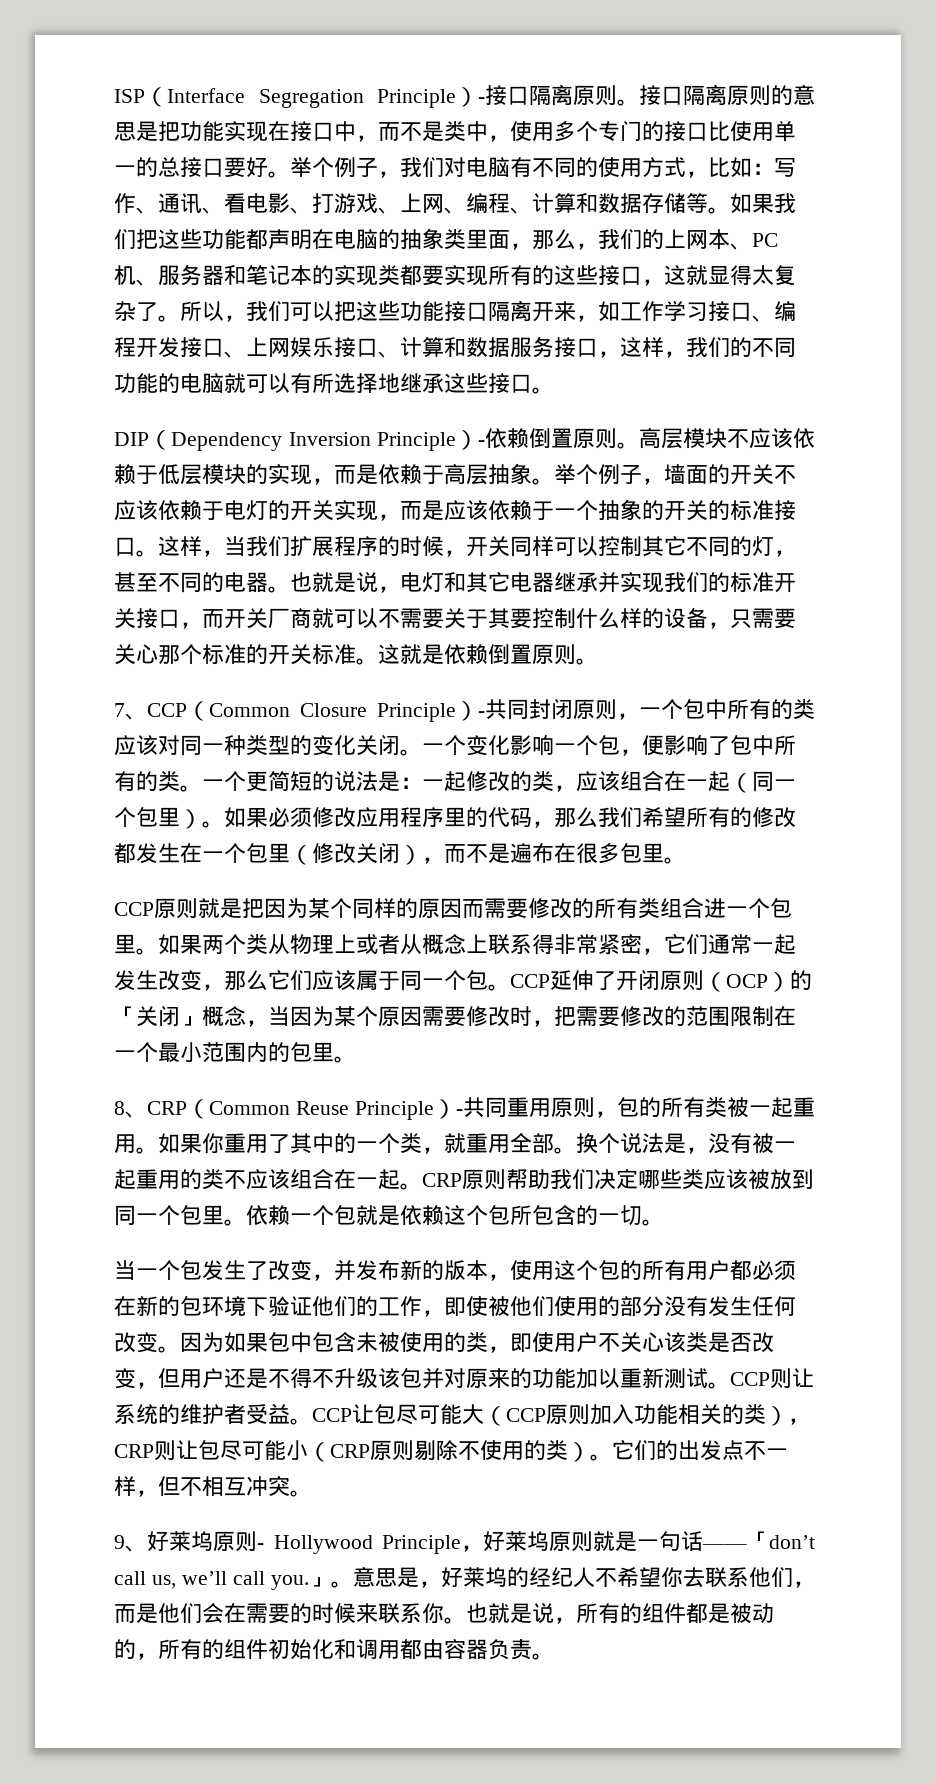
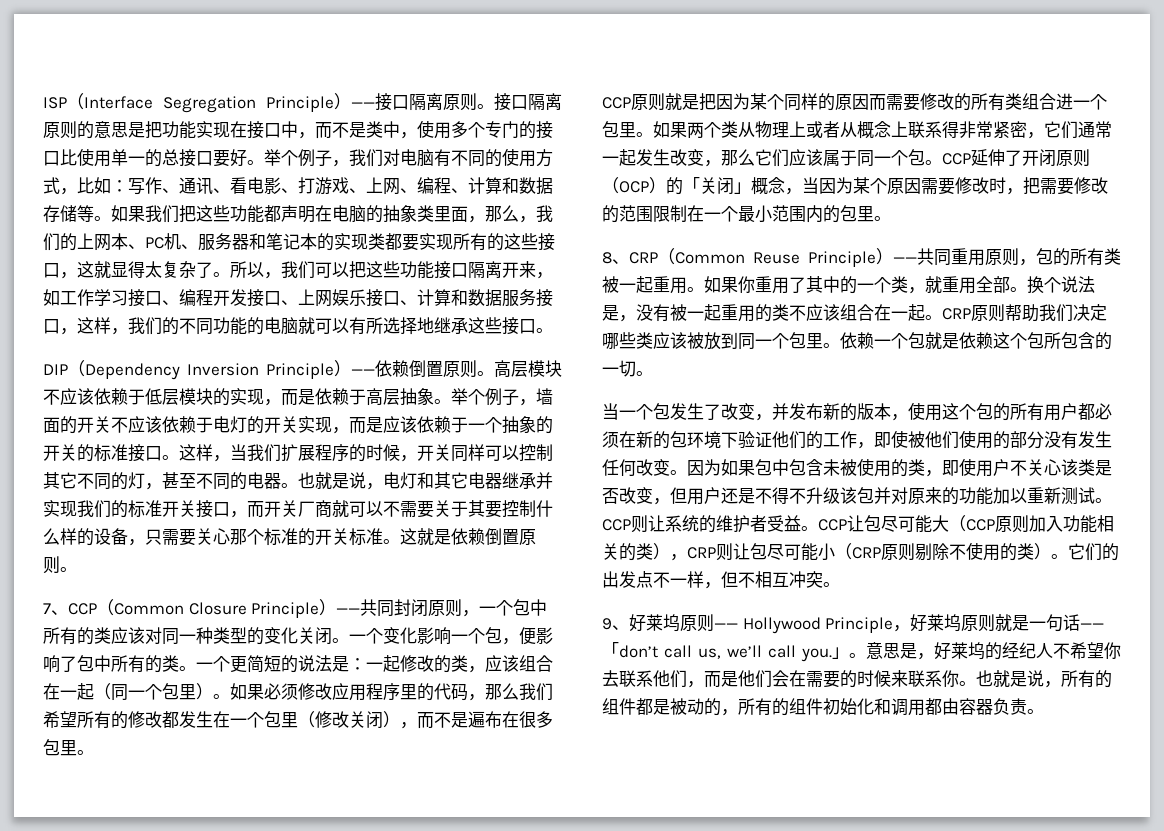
- ISP（Interface Segregation Principle）-接口隔离原则。
+ ISP（Interface Segregation Principle）——接口隔离原则。
- DIP（Dependency Inversion Principle）-依赖倒置原则。
+ DIP（Dependency Inversion Principle）——依赖倒置原则。
- 7、CCP（Common Closure Principle）-共同封闭原则，一个包中所有的类应该对同一种类型的变化关闭。
+ 7、CCP（Common Closure Principle）——共同封闭原则，一个包中所有的类应该对同一种类型的变化关闭。
- 8、CRP（Common Reuse Principle）-共同重用原则，包的所有类被一起重用。
+ 8、CRP（Common Reuse Principle）——共同重用原则，包的所有类被一起重用。
- 9、好莱坞原则- Hollywood Principle，好莱坞原则就是一句话——「don’t call us, we’ll call you.」。
+ 9、好莱坞原则—— Hollywood Principle，好莱坞原则就是一句话——「don’t call us, we’ll call you.」。

